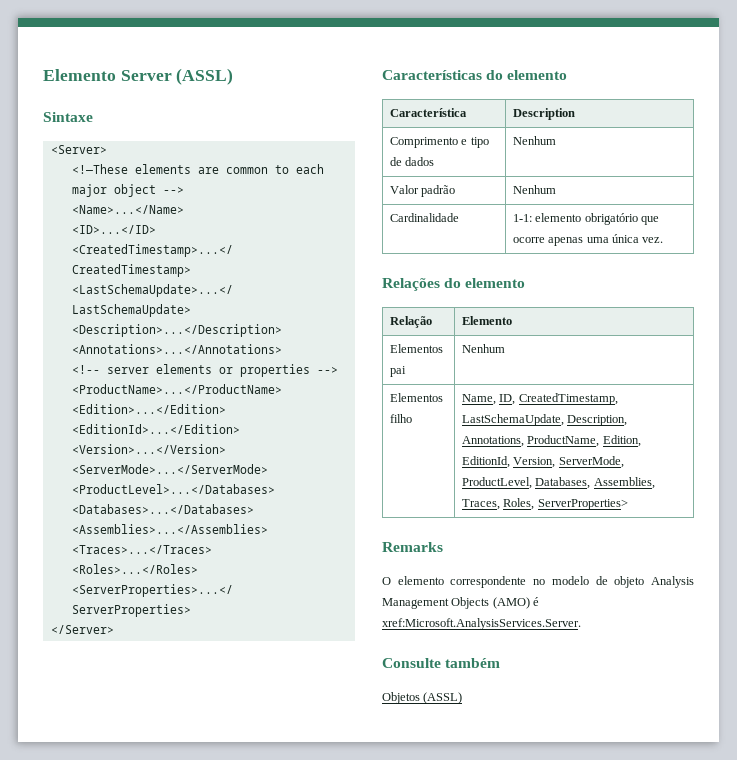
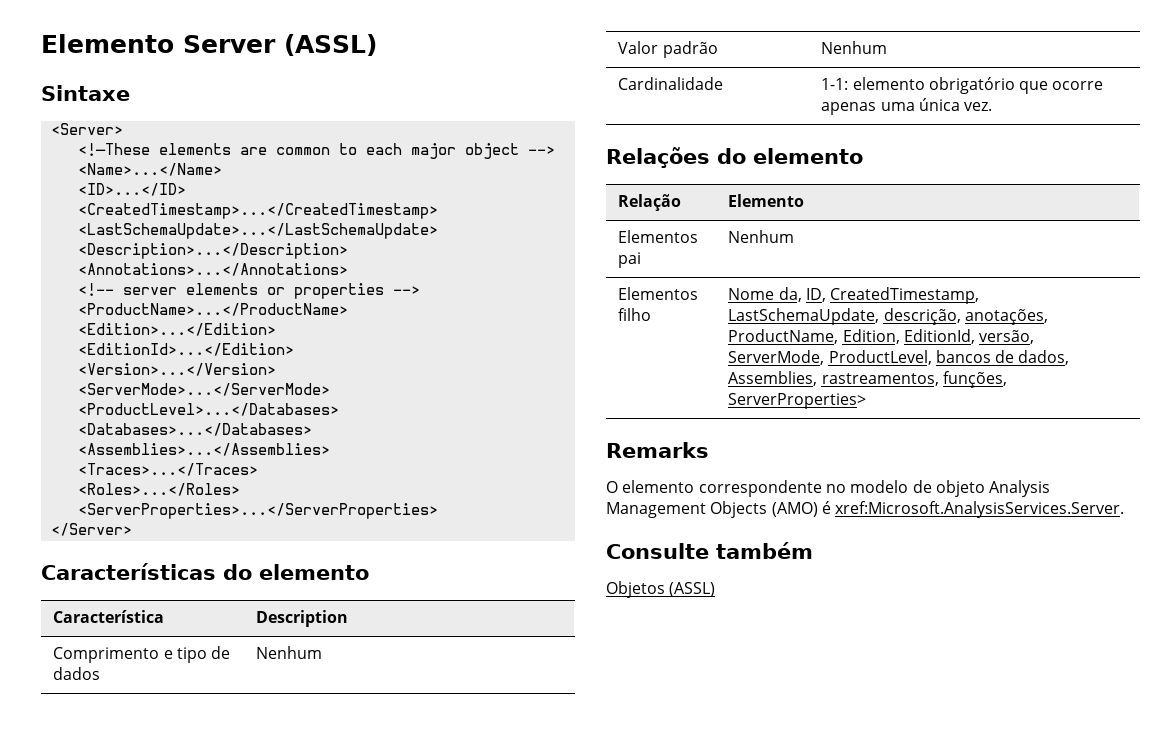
- Elementos filho | Name, ID, CreatedTimestamp, LastSchemaUpdate, Description, Annotations, ProductName, Edition, EditionId, Version, ServerMode, ProductLevel, Databases, Assemblies, Traces, Roles, ServerProperties>
+ Elementos filho | Nome da, ID, CreatedTimestamp, LastSchemaUpdate, descrição, anotações, ProductName, Edition, EditionId, versão, ServerMode, ProductLevel, bancos de dados, Assemblies, rastreamentos, funções, ServerProperties>

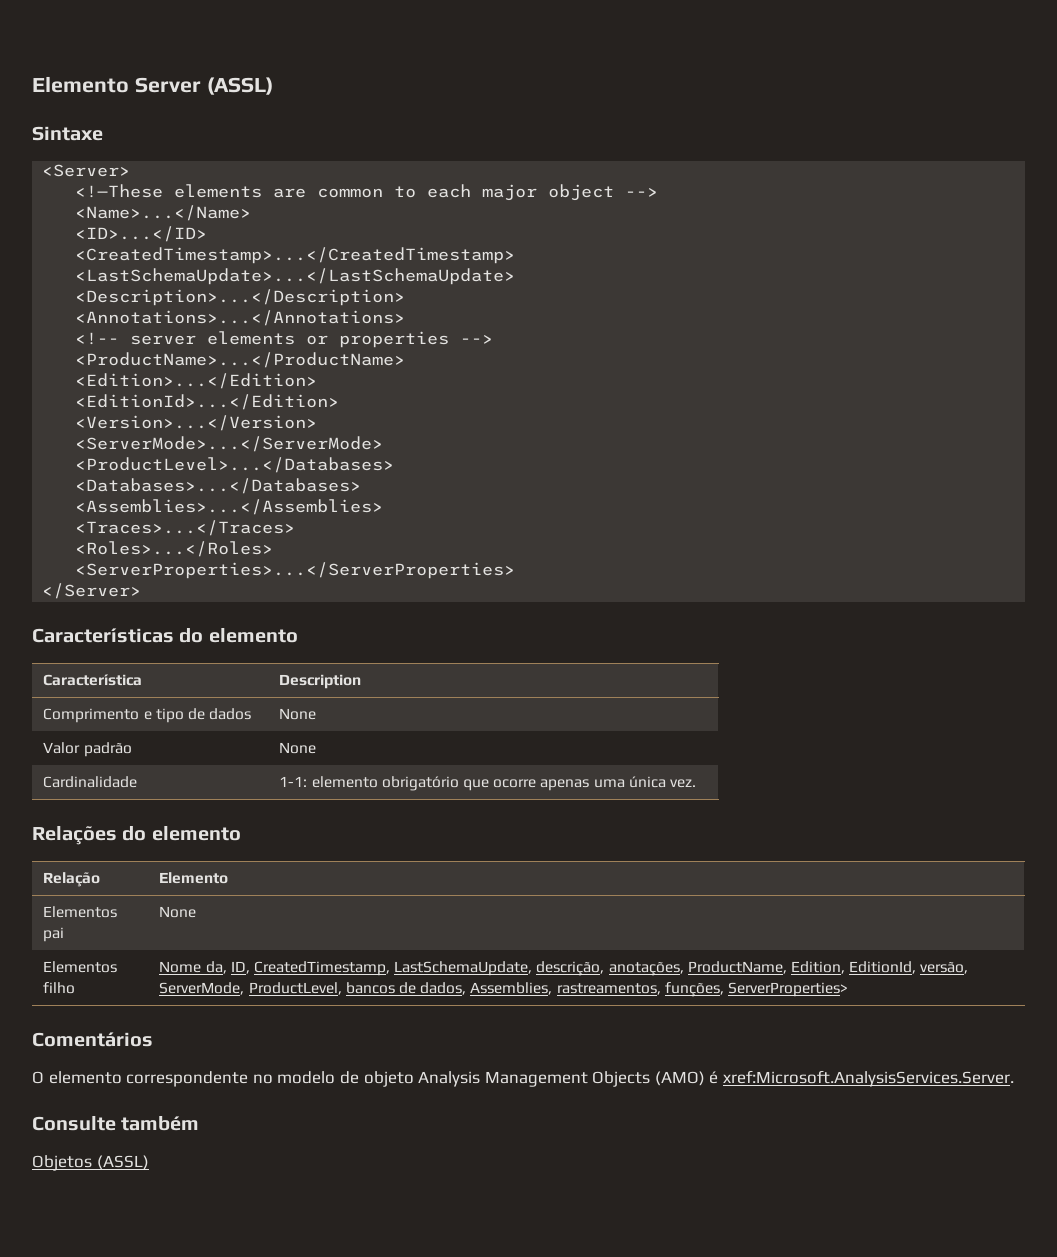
- Comprimento e tipo de dados | Nenhum
+ Comprimento e tipo de dados | None
- Valor padrão | Nenhum
+ Valor padrão | None
- Elementos pai | Nenhum
+ Elementos pai | None
- Remarks
+ Comentários

